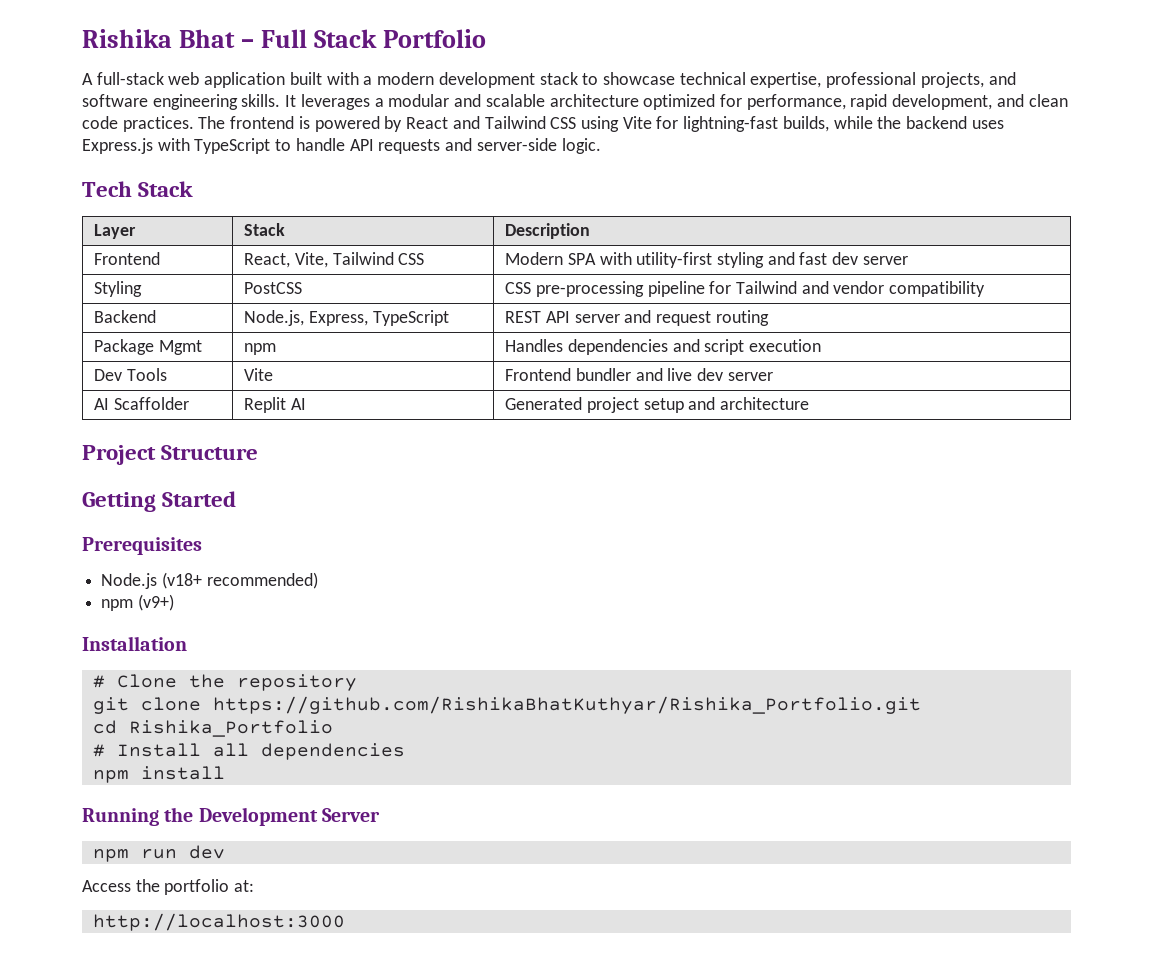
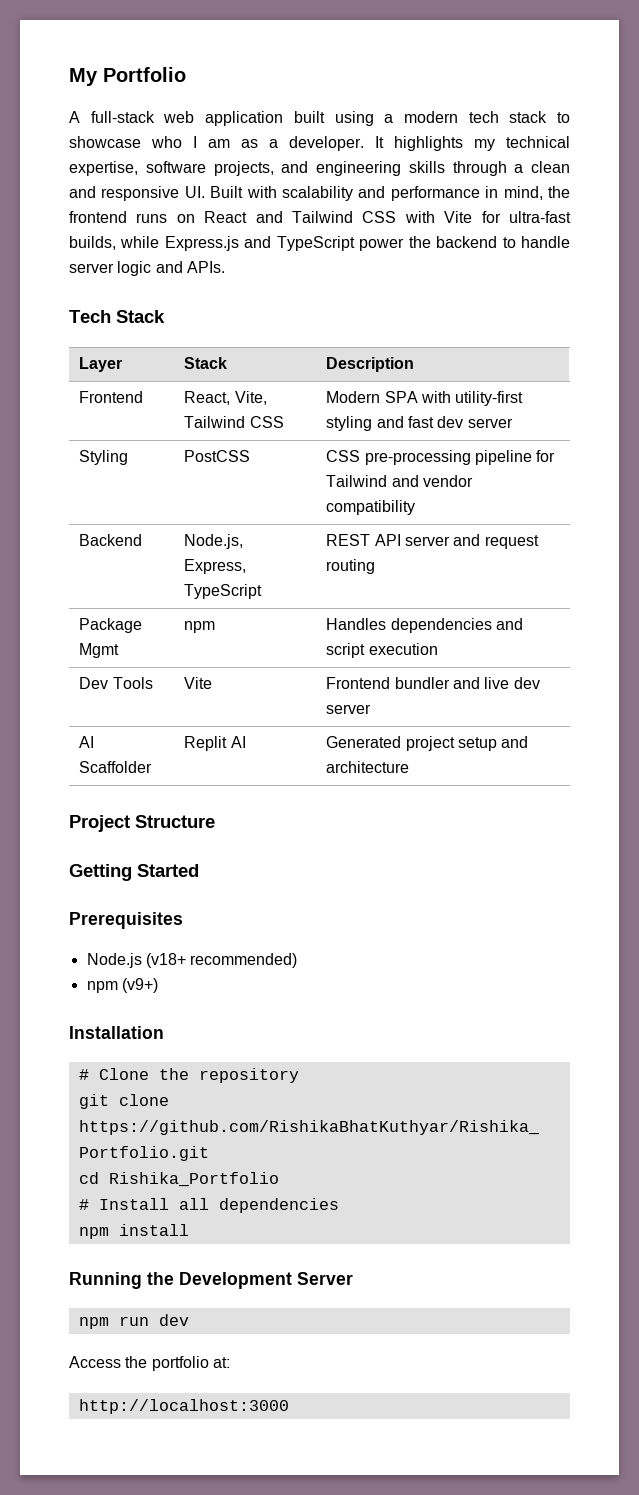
- Rishika Bhat – Full Stack Portfolio
+ My Portfolio
- A full-stack web application built with a modern development stack to showcase technical expertise, professional projects, and software engineering skills. It leverages a modular and scalable architecture optimized for performance, rapid development, and clean code practices. The frontend is powered by React and Tailwind CSS using Vite for lightning-fast builds, while the backend uses Express.js with TypeScript to handle API requests and server-side logic.
+ A full-stack web application built using a modern tech stack to showcase who I am as a developer. It highlights my technical expertise, software projects, and engineering skills through a clean and responsive UI. Built with scalability and performance in mind, the frontend runs on React and Tailwind CSS with Vite for ultra-fast builds, while Express.js and TypeScript power the backend to handle server logic and APIs.

